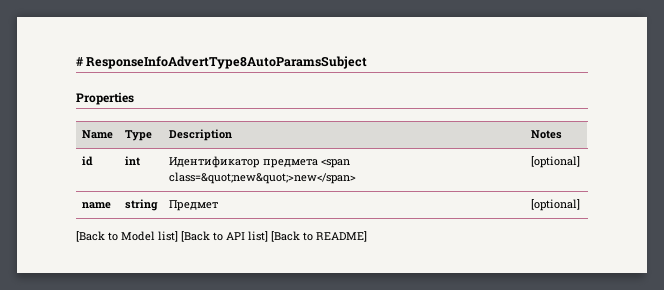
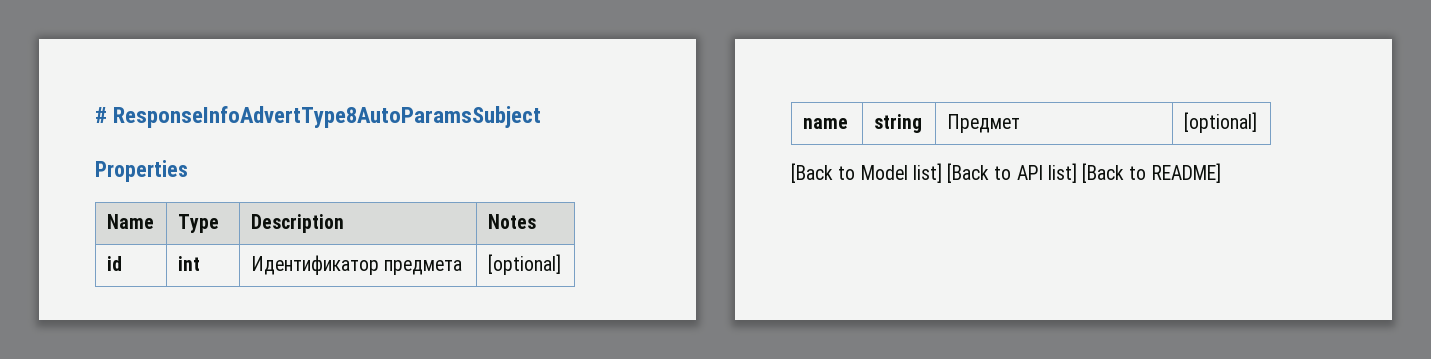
- id | int | Идентификатор предмета <span class=&quot;new&quot;>new</span> | [optional]
+ id | int | Идентификатор предмета | [optional]

